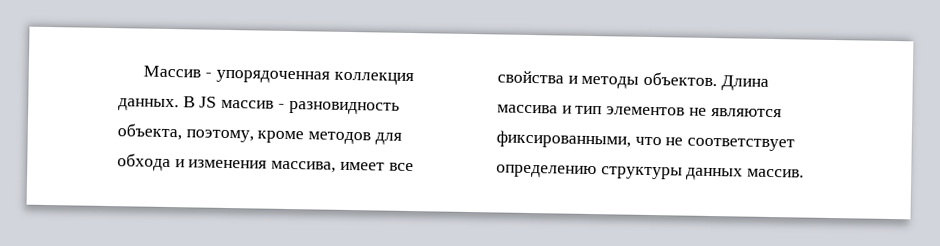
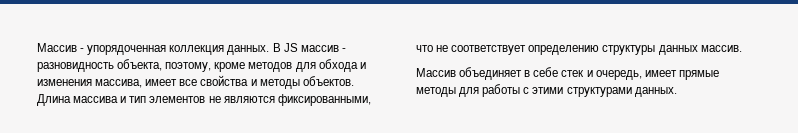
+ Массив объединяет в себе стек и очередь, имеет прямые методы для работы с этими структурами данных.

